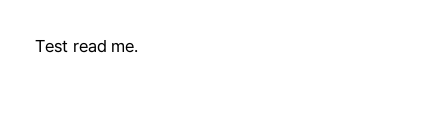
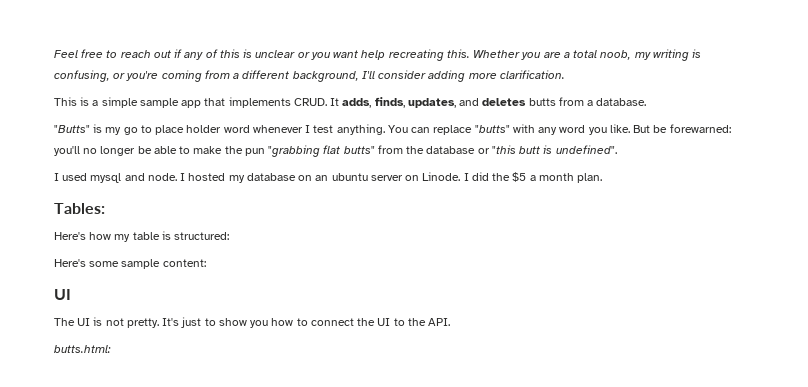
- Test read me.
+ Feel free to reach out if any of this is unclear or you want help recreating this. Whether you are a total noob, my writing is confusing, or you're coming from a different background, I'll consider adding more clarification.
+ This is a simple sample app that implements CRUD. It adds, finds, updates, and deletes butts from a database.
+ "Butts" is my go to place holder word whenever I test anything. You can replace "butts" with any word you like. But be forewarned: you'll no longer be able to make the pun "grabbing flat butts" from the database or "this butt is undefined".
+ I used mysql and node. I hosted my database on an ubuntu server on Linode. I did the $5 a month plan.
+ Tables:
+ Here's how my table is structured:
+ Here's some sample content:
+ UI
+ The UI is not pretty. It's just to show you how to connect the UI to the API.
+ butts.html:

